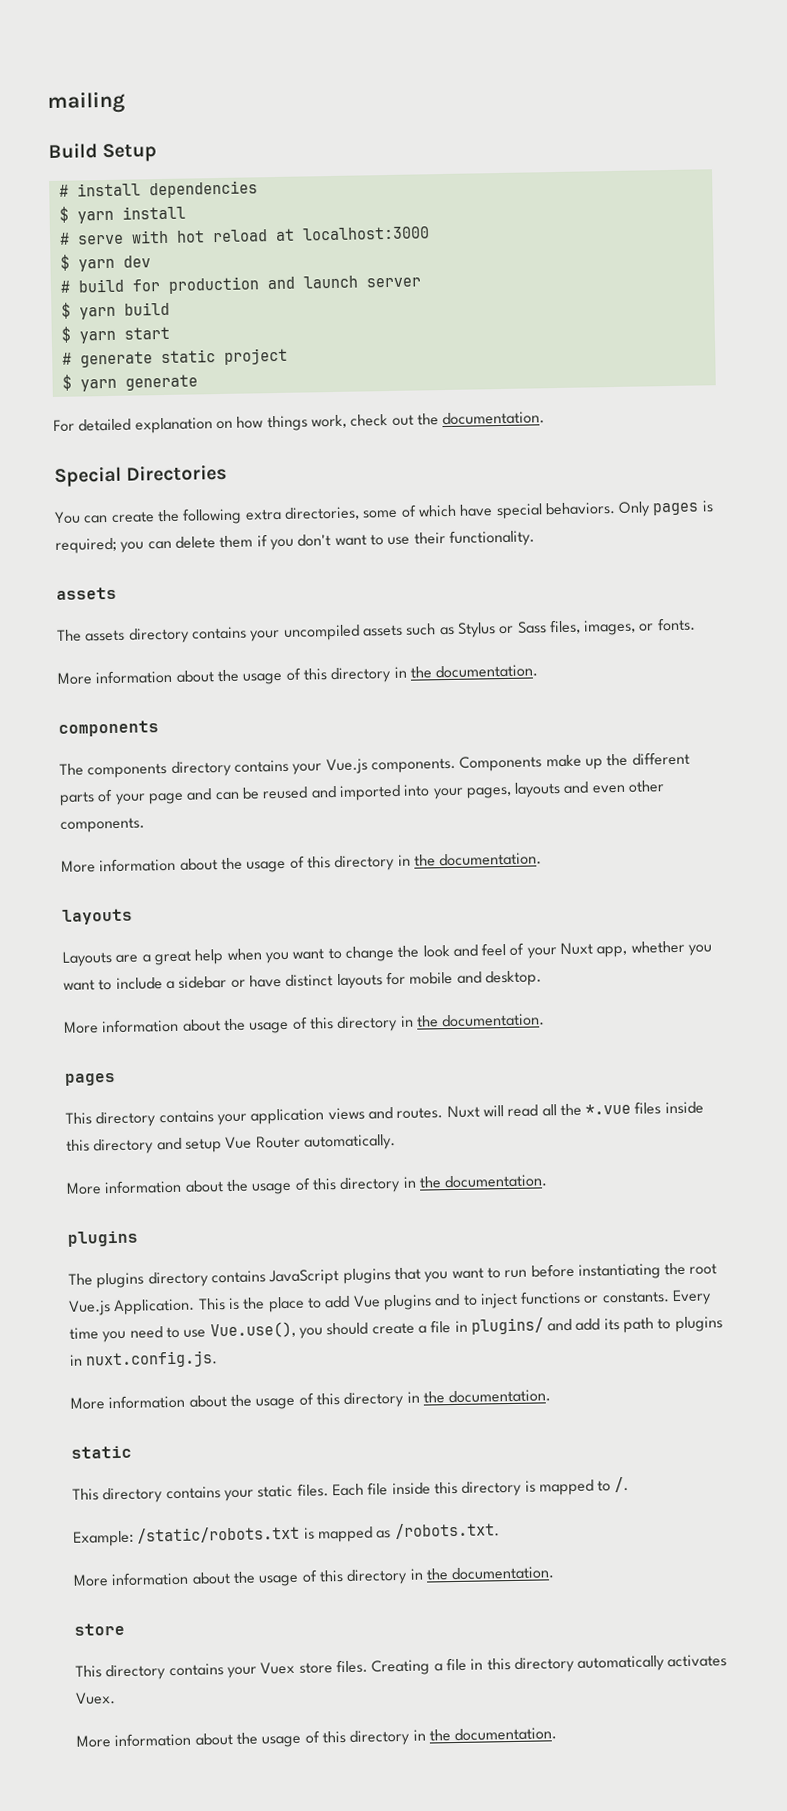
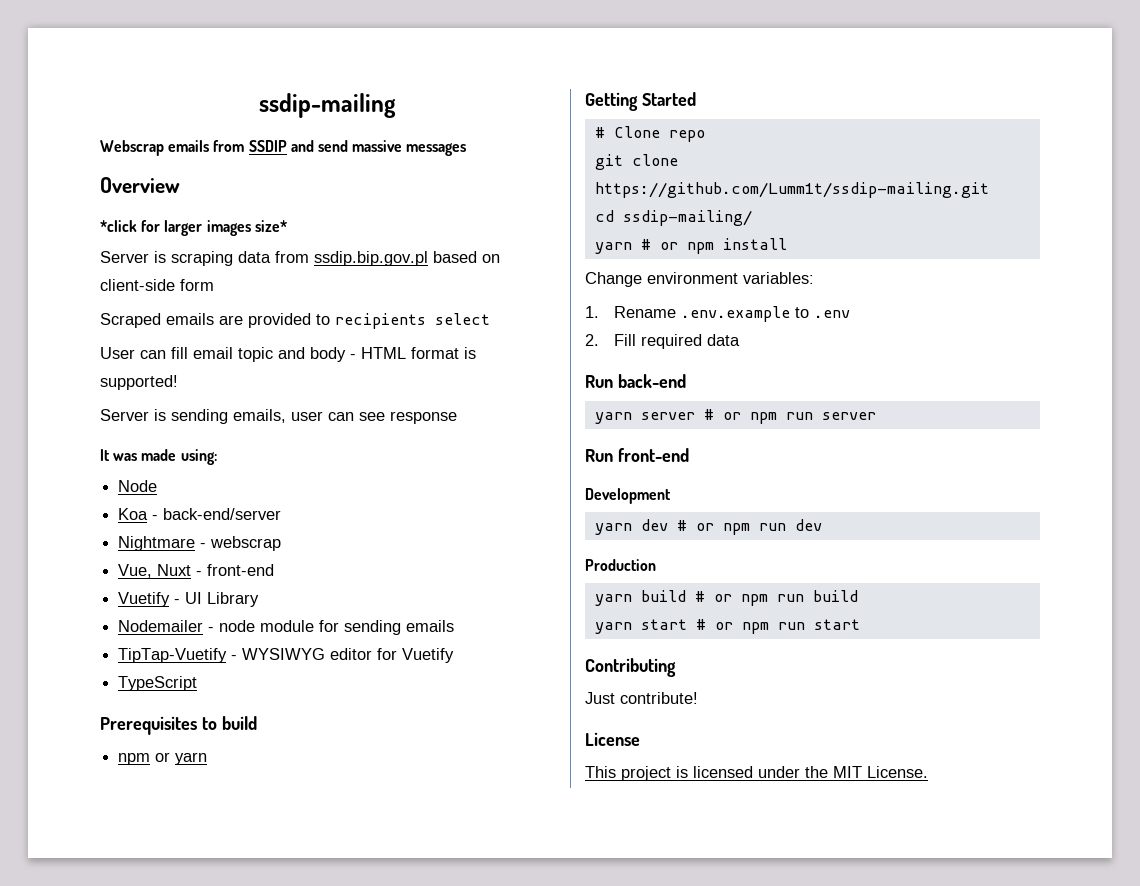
- mailing
- Build Setup
- # install dependencies
- $ yarn install
- # serve with hot reload at localhost:3000
- $ yarn dev
- # build for production and launch server
- $ yarn build
- $ yarn start
- # generate static project
- $ yarn generate
- For detailed explanation on how things work, check out the documentation.
- Special Directories
- You can create the following extra directories, some of which have special behaviors. Only pages is required; you can delete them if you don't want to use their functionality.
- assets
- The assets directory contains your uncompiled assets such as Stylus or Sass files, images, or fonts.
- More information about the usage of this directory in the documentation.
- components
- The components directory contains your Vue.js components. Components make up the different parts of your page and can be reused and imported into your pages, layouts and even other components.
- More information about the usage of this directory in the documentation.
- layouts
- Layouts are a great help when you want to change the look and feel of your Nuxt app, whether you want to include a sidebar or have distinct layouts for mobile and desktop.
- More information about the usage of this directory in the documentation.
- pages
- This directory contains your application views and routes. Nuxt will read all the *.vue files inside this directory and setup Vue Router automatically.
- More information about the usage of this directory in the documentation.
- plugins
- The plugins directory contains JavaScript plugins that you want to run before instantiating the root Vue.js Application. This is the place to add Vue plugins and to inject functions or constants. Every time you need to use Vue.use(), you should create a file in plugins/ and add its path to plugins in nuxt.config.js.
- More information about the usage of this directory in the documentation.
- static
- This directory contains your static files. Each file inside this directory is mapped to /.
- Example: /static/robots.txt is mapped as /robots.txt.
- More information about the usage of this directory in the documentation.
- store
- This directory contains your Vuex store files. Creating a file in this directory automatically activates Vuex.
- More information about the usage of this directory in the documentation.
+ ssdip-mailing
+ Webscrap emails from SSDIP and send massive messages
+ Overview
+ *click for larger images size*
+ Server is scraping data from ssdip.bip.gov.pl based on client-side form
+ Scraped emails are provided to recipients select
+ User can fill email topic and body - HTML format is supported!
+ Server is sending emails, user can see response
+ It was made using:
+ Node
+ Koa - back-end/server
+ Nightmare - webscrap
+ Vue, Nuxt - front-end
+ Vuetify - UI Library
+ Nodemailer - node module for sending emails
+ TipTap-Vuetify - WYSIWYG editor for Vuetify
+ TypeScript
+ Prerequisites to build
+ npm or yarn
+ Getting Started
+ # Clone repo
+ git clone https://github.com/Lumm1t/ssdip-mailing.git
+ cd ssdip-mailing/
+ yarn # or npm install
+ Change environment variables:
+ 1. Rename .env.example to .env
+ 2. Fill required data
+ Run back-end
+ yarn server # or npm run server
+ Run front-end
+ Development
+ yarn dev # or npm run dev
+ Production
+ yarn build # or npm run build
+ yarn start # or npm run start
+ Contributing
+ Just contribute!
+ License
+ This project is licensed under the MIT License.

